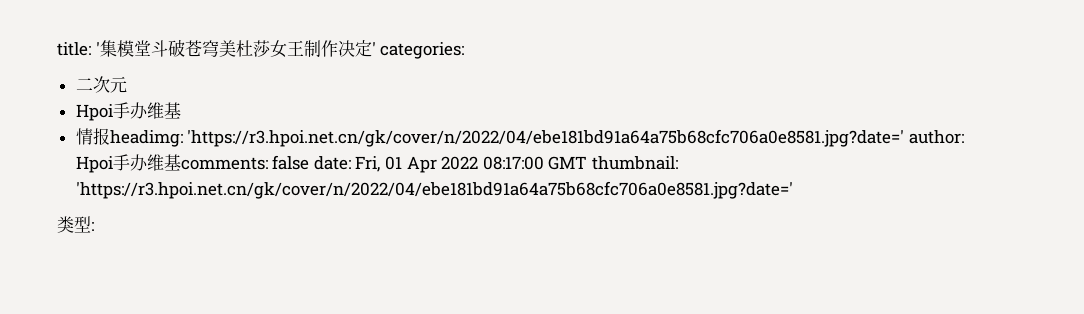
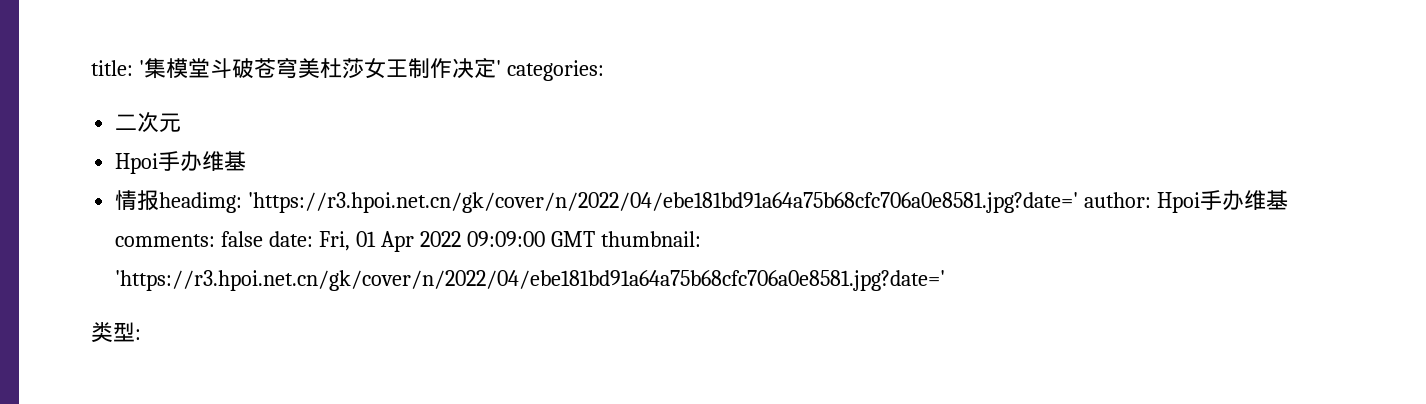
- 情报headimg: 'https://r3.hpoi.net.cn/gk/cover/n/2022/04/ebe181bd91a64a75b68cfc706a0e8581.jpg?date=' author: Hpoi手办维基comments: false date: Fri, 01 Apr 2022 08:17:00 GMT thumbnail: 'https://r3.hpoi.net.cn/gk/cover/n/2022/04/ebe181bd91a64a75b68cfc706a0e8581.jpg?date='
+ 情报headimg: 'https://r3.hpoi.net.cn/gk/cover/n/2022/04/ebe181bd91a64a75b68cfc706a0e8581.jpg?date=' author: Hpoi手办维基comments: false date: Fri, 01 Apr 2022 09:09:00 GMT thumbnail: 'https://r3.hpoi.net.cn/gk/cover/n/2022/04/ebe181bd91a64a75b68cfc706a0e8581.jpg?date='

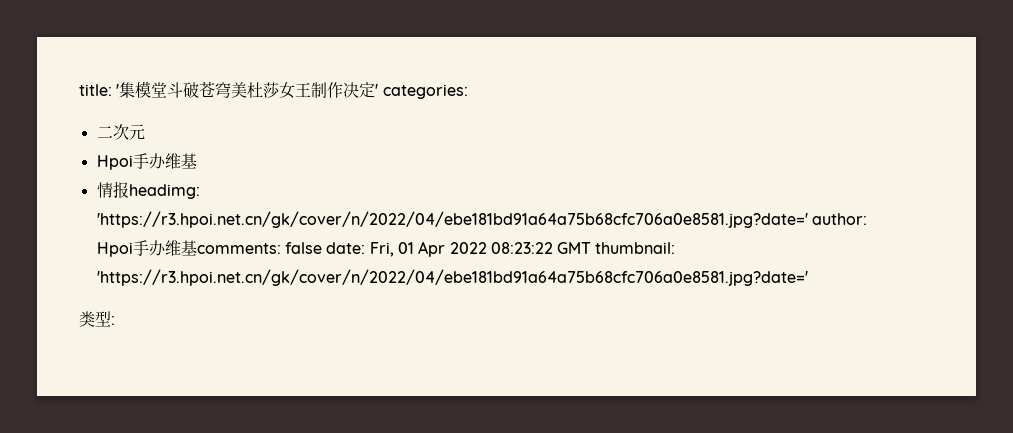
- 情报headimg: 'https://r3.hpoi.net.cn/gk/cover/n/2022/04/ebe181bd91a64a75b68cfc706a0e8581.jpg?date=' author: Hpoi手办维基comments: false date: Fri, 01 Apr 2022 09:09:00 GMT thumbnail: 'https://r3.hpoi.net.cn/gk/cover/n/2022/04/ebe181bd91a64a75b68cfc706a0e8581.jpg?date='
+ 情报headimg: 'https://r3.hpoi.net.cn/gk/cover/n/2022/04/ebe181bd91a64a75b68cfc706a0e8581.jpg?date=' author: Hpoi手办维基comments: false date: Fri, 01 Apr 2022 08:23:22 GMT thumbnail: 'https://r3.hpoi.net.cn/gk/cover/n/2022/04/ebe181bd91a64a75b68cfc706a0e8581.jpg?date='

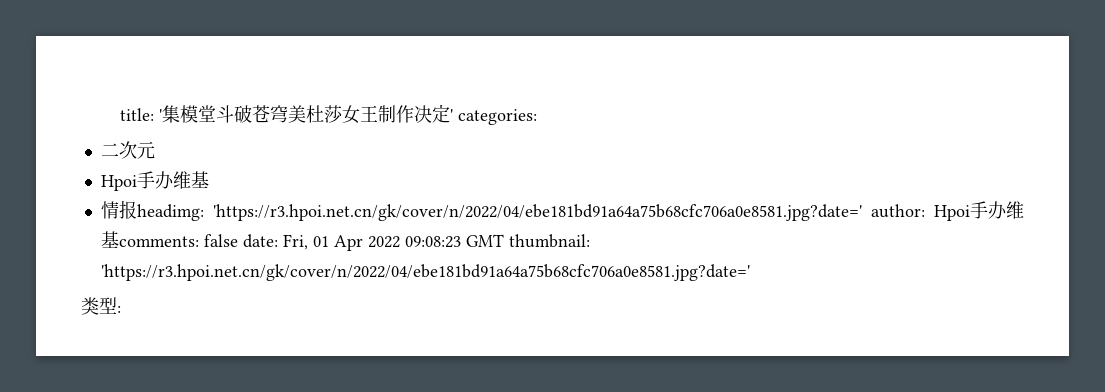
- 情报headimg: 'https://r3.hpoi.net.cn/gk/cover/n/2022/04/ebe181bd91a64a75b68cfc706a0e8581.jpg?date=' author: Hpoi手办维基comments: false date: Fri, 01 Apr 2022 08:23:22 GMT thumbnail: 'https://r3.hpoi.net.cn/gk/cover/n/2022/04/ebe181bd91a64a75b68cfc706a0e8581.jpg?date='
+ 情报headimg: 'https://r3.hpoi.net.cn/gk/cover/n/2022/04/ebe181bd91a64a75b68cfc706a0e8581.jpg?date=' author: Hpoi手办维基comments: false date: Fri, 01 Apr 2022 09:08:23 GMT thumbnail: 'https://r3.hpoi.net.cn/gk/cover/n/2022/04/ebe181bd91a64a75b68cfc706a0e8581.jpg?date='

